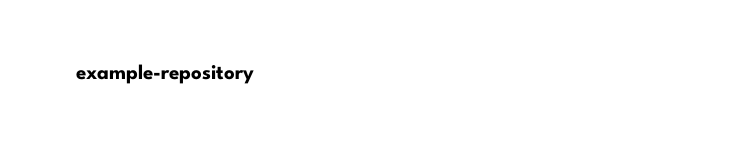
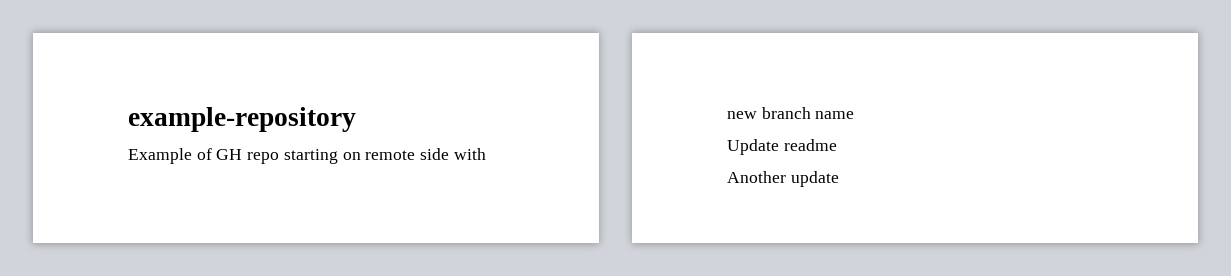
+ Example of GH repo starting on remote side with new branch name
+ Update readme
+ Another update

